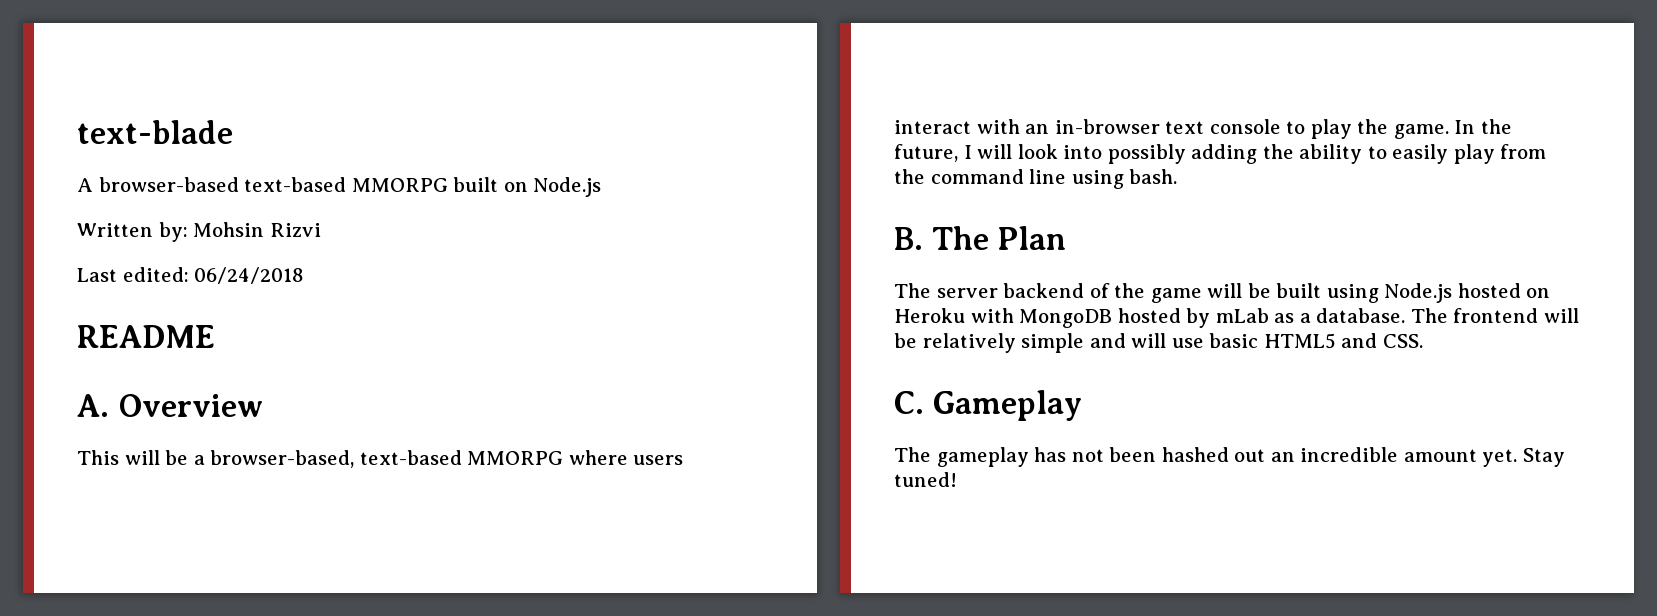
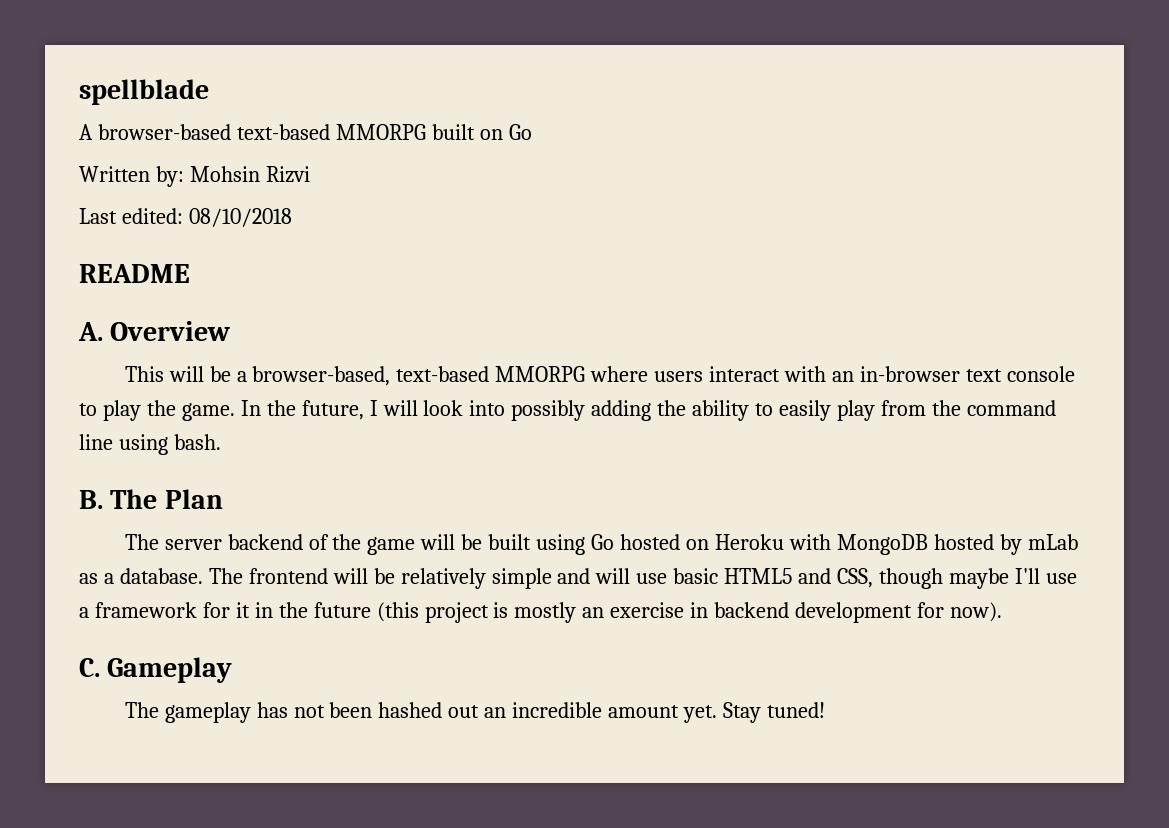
- text-blade
+ spellblade
- A browser-based text-based MMORPG built on Node.js
+ A browser-based text-based MMORPG built on Go
- Last edited: 06/24/2018
+ Last edited: 08/10/2018
- The server backend of the game will be built using Node.js hosted on Heroku with MongoDB hosted by mLab as a database.
+ The server backend of the game will be built using Go hosted on Heroku with MongoDB hosted by mLab as a database.
- The frontend will be relatively simple and will use basic HTML5 and CSS.
+ The frontend will be relatively simple and will use basic HTML5 and CSS, though maybe I'll use a framework for it in the future (this project is mostly an exercise in backend development for now).

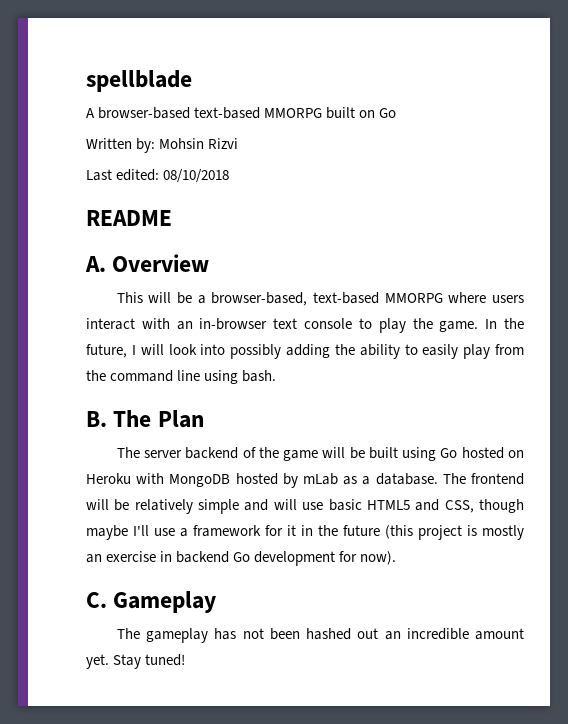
- The frontend will be relatively simple and will use basic HTML5 and CSS, though maybe I'll use a framework for it in the future (this project is mostly an exercise in backend development for now).
+ The frontend will be relatively simple and will use basic HTML5 and CSS, though maybe I'll use a framework for it in the future (this project is mostly an exercise in backend Go development for now).

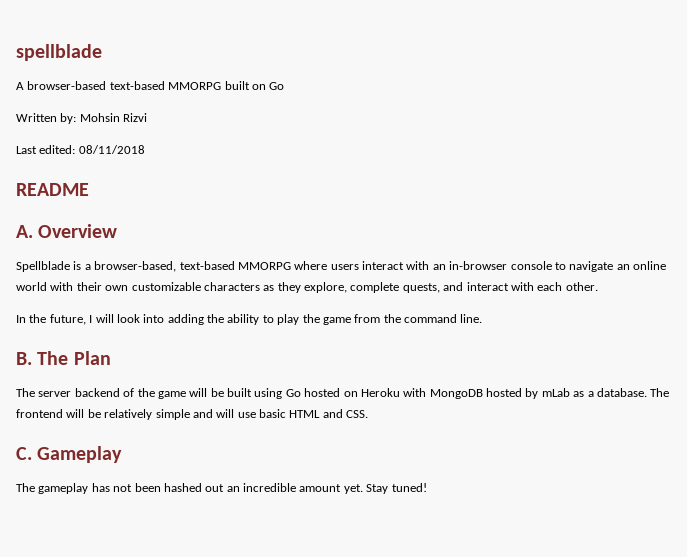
- Last edited: 08/10/2018
+ Last edited: 08/11/2018
- This will be a browser-based, text-based MMORPG where users interact with an in-browser text console to play the game. In the future, I will look into possibly adding the ability to easily play from the command line using bash.
+ Spellblade is a browser-based, text-based MMORPG where users interact with an in-browser console to navigate an online world with their own customizable characters as they explore, complete quests, and interact with each other.
+ In the future, I will look into adding the ability to play the game from the command line.
- The frontend will be relatively simple and will use basic HTML5 and CSS, though maybe I'll use a framework for it in the future (this project is mostly an exercise in backend Go development for now).
+ The frontend will be relatively simple and will use basic HTML and CSS.

